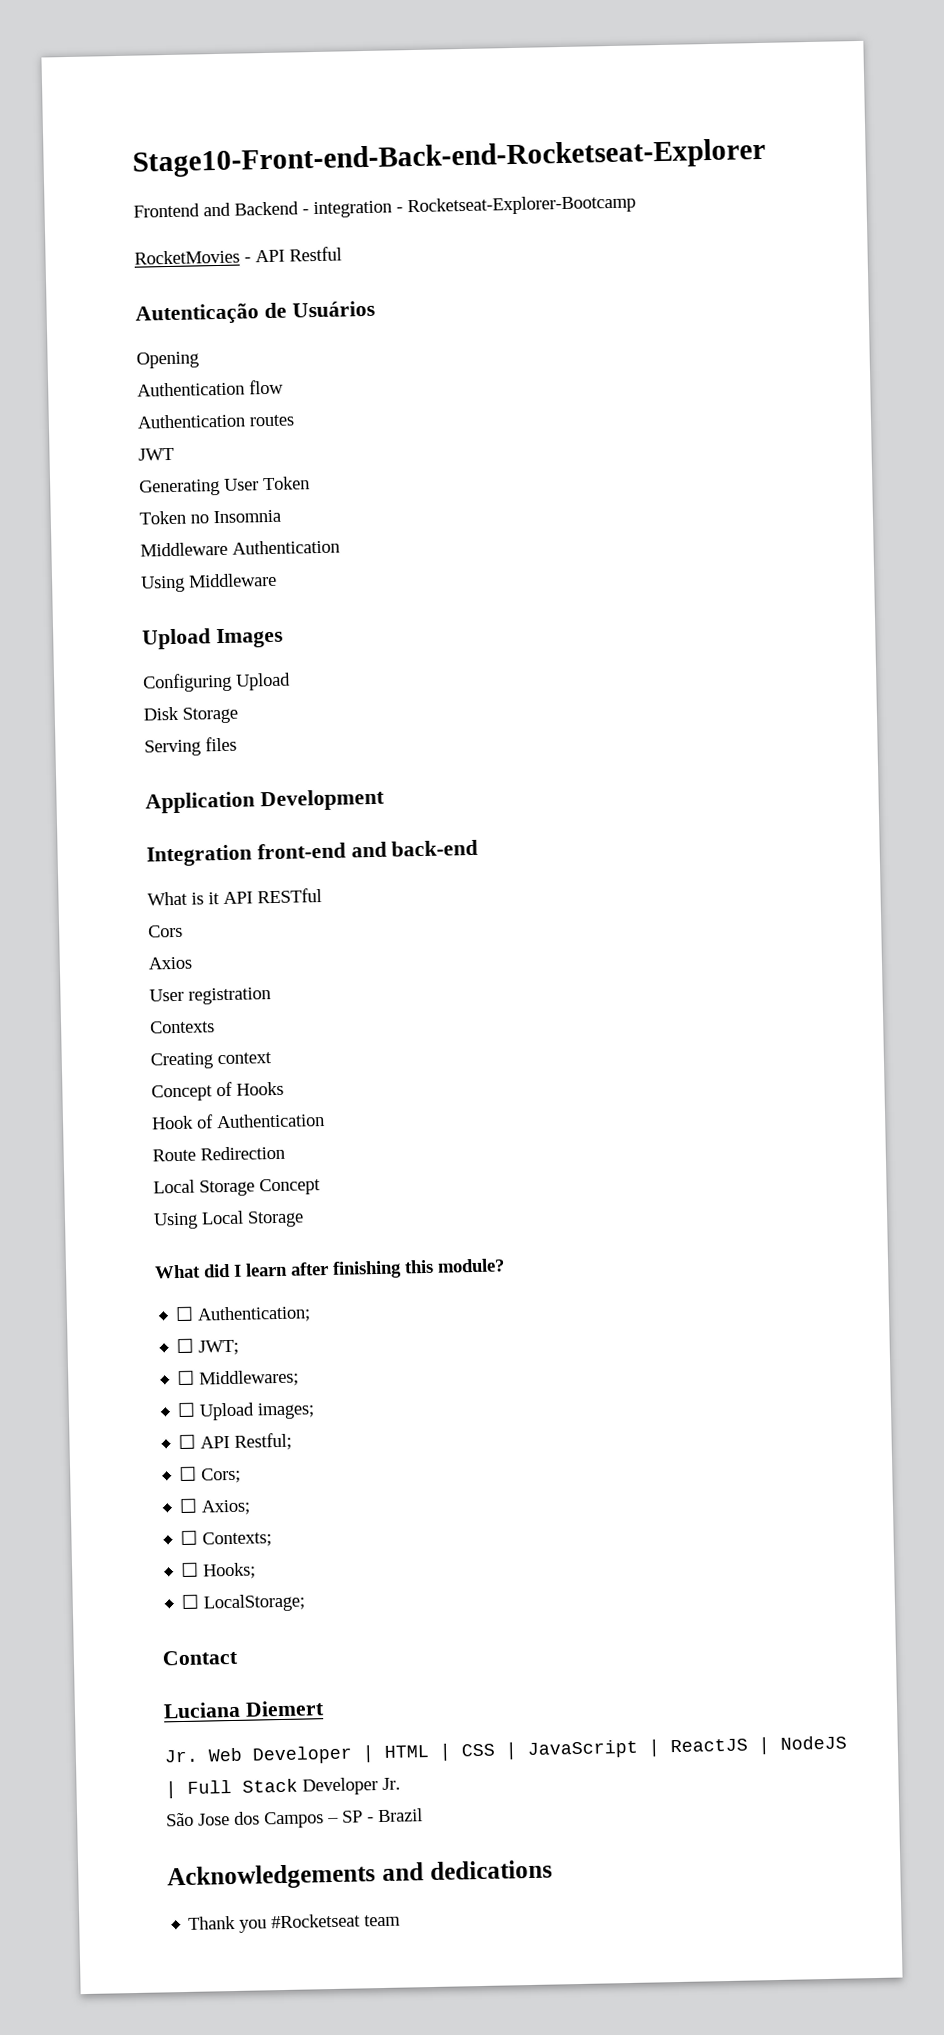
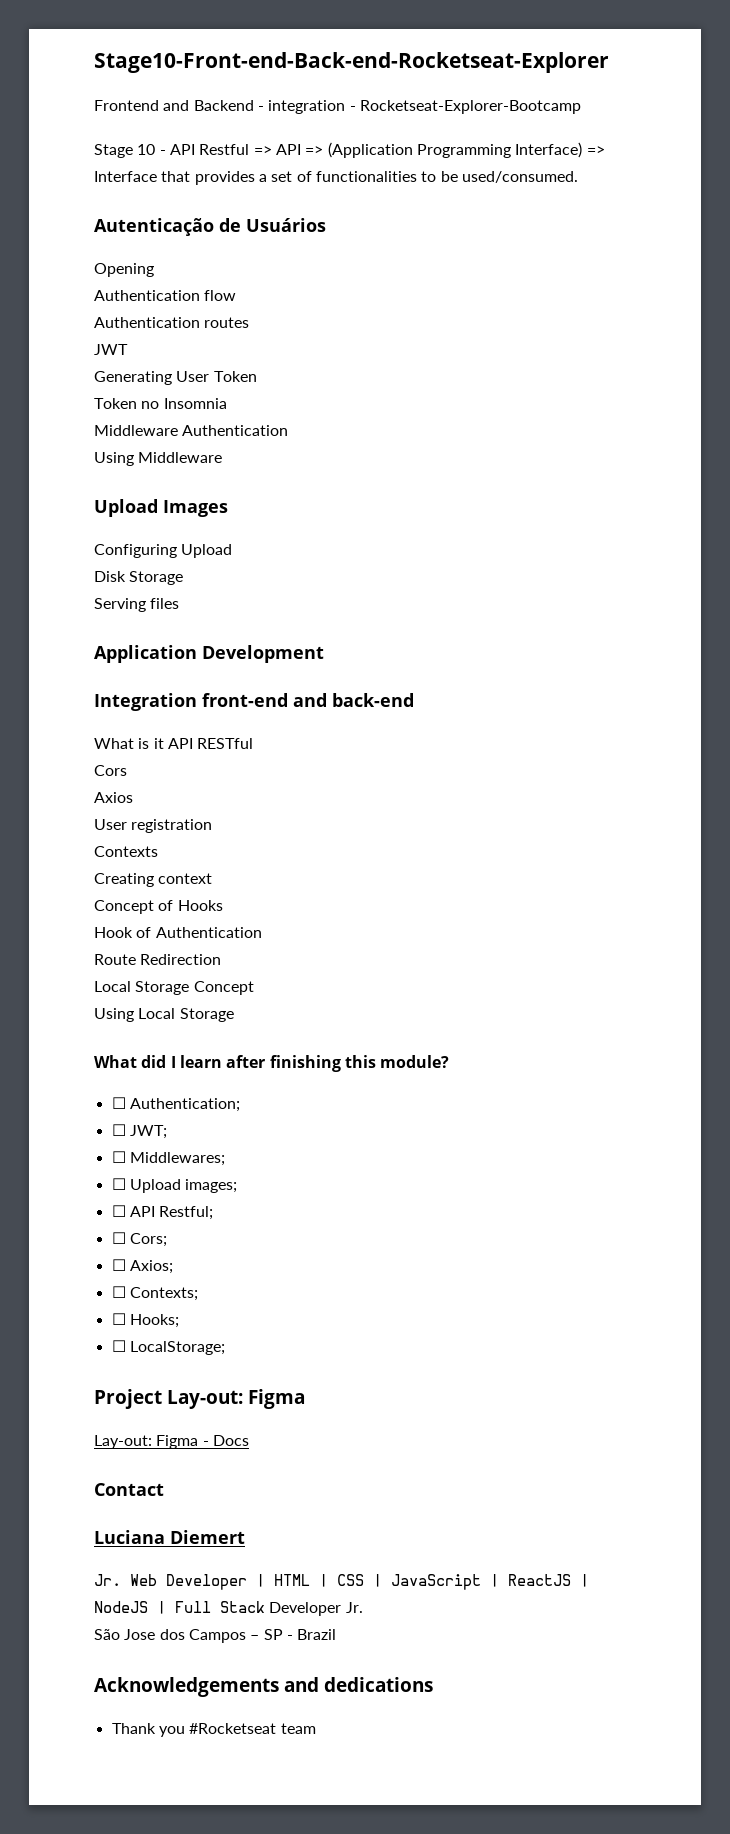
- RocketMovies - API Restful
+ Stage 10 - API Restful => API => (Application Programming Interface) => Interface that provides a set of functionalities to be used/consumed.
+ Project Lay-out: Figma
+ Lay-out: Figma - Docs

